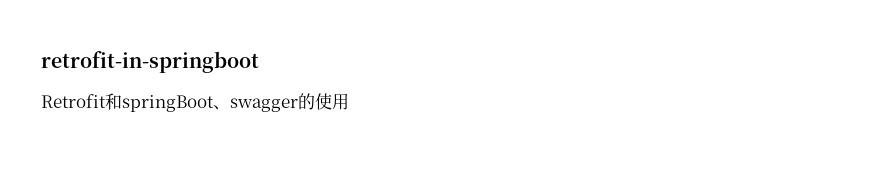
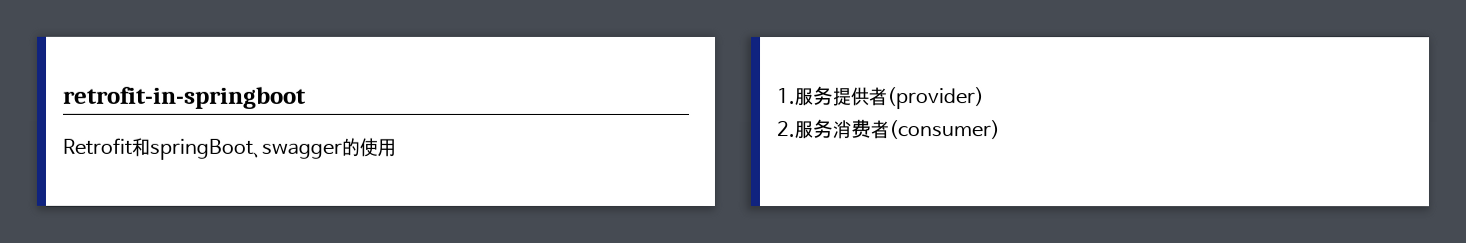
+ 1.服务提供者(provider)
+ 2.服务消费者(consumer)

